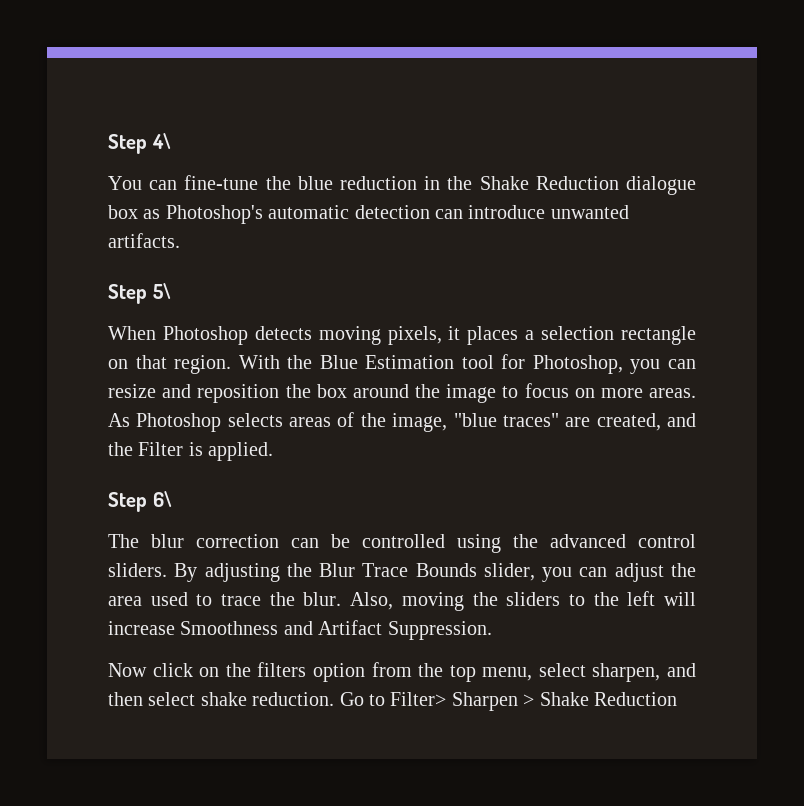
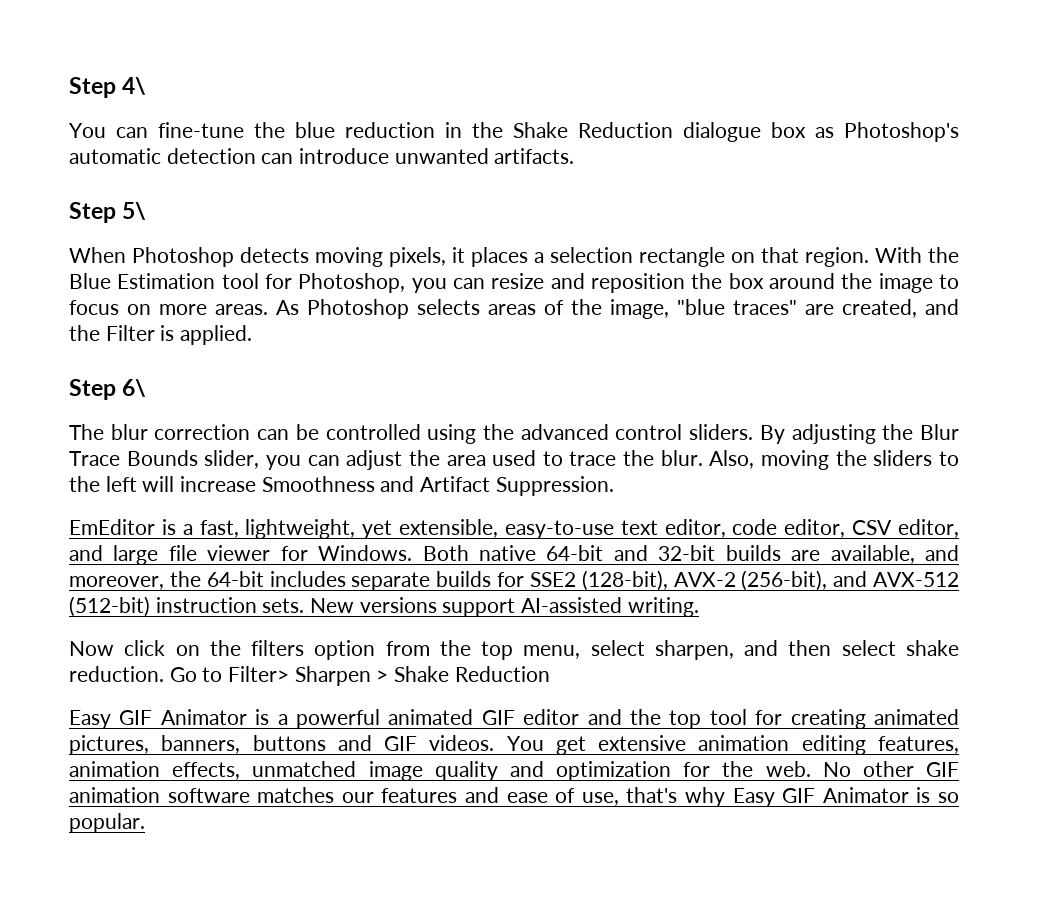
+ EmEditor is a fast, lightweight, yet extensible, easy-to-use text editor, code editor, CSV editor, and large file viewer for Windows. Both native 64-bit and 32-bit builds are available, and moreover, the 64-bit includes separate builds for SSE2 (128-bit), AVX-2 (256-bit), and AVX-512 (512-bit) instruction sets. New versions support AI-assisted writing.
+ Easy GIF Animator is a powerful animated GIF editor and the top tool for creating animated pictures, banners, buttons and GIF videos. You get extensive animation editing features, animation effects, unmatched image quality and optimization for the web. No other GIF animation software matches our features and ease of use, that's why Easy GIF Animator is so popular.

